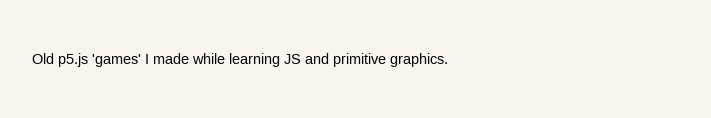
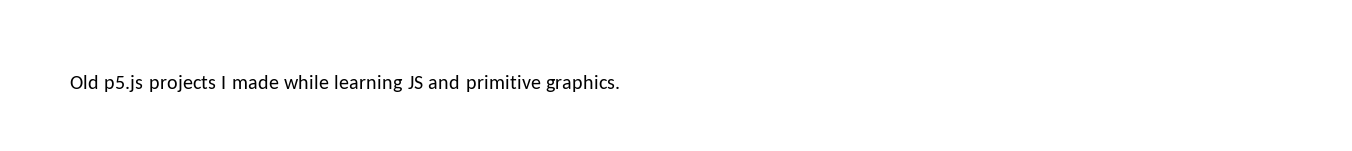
- Old p5.js 'games' I made while learning JS and primitive graphics.
+ Old p5.js projects I made while learning JS and primitive graphics.

